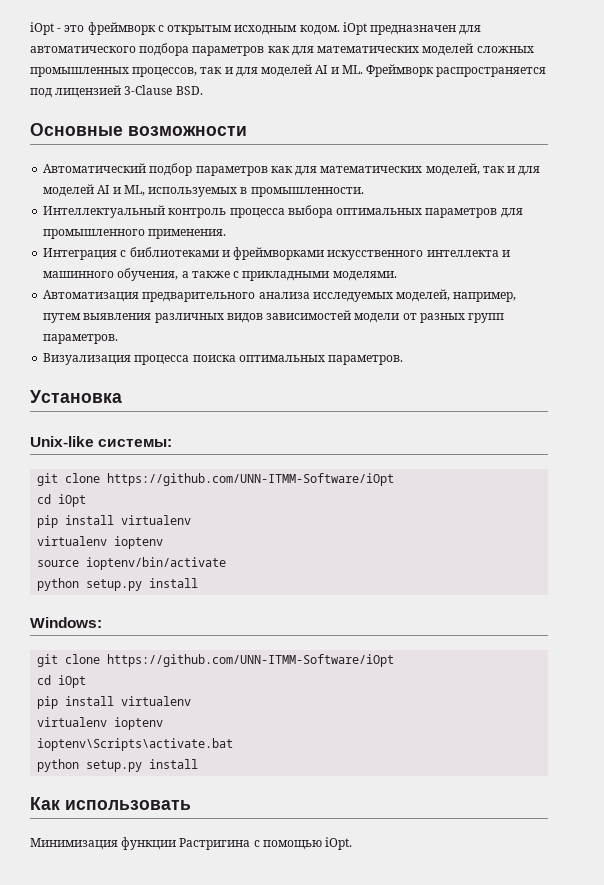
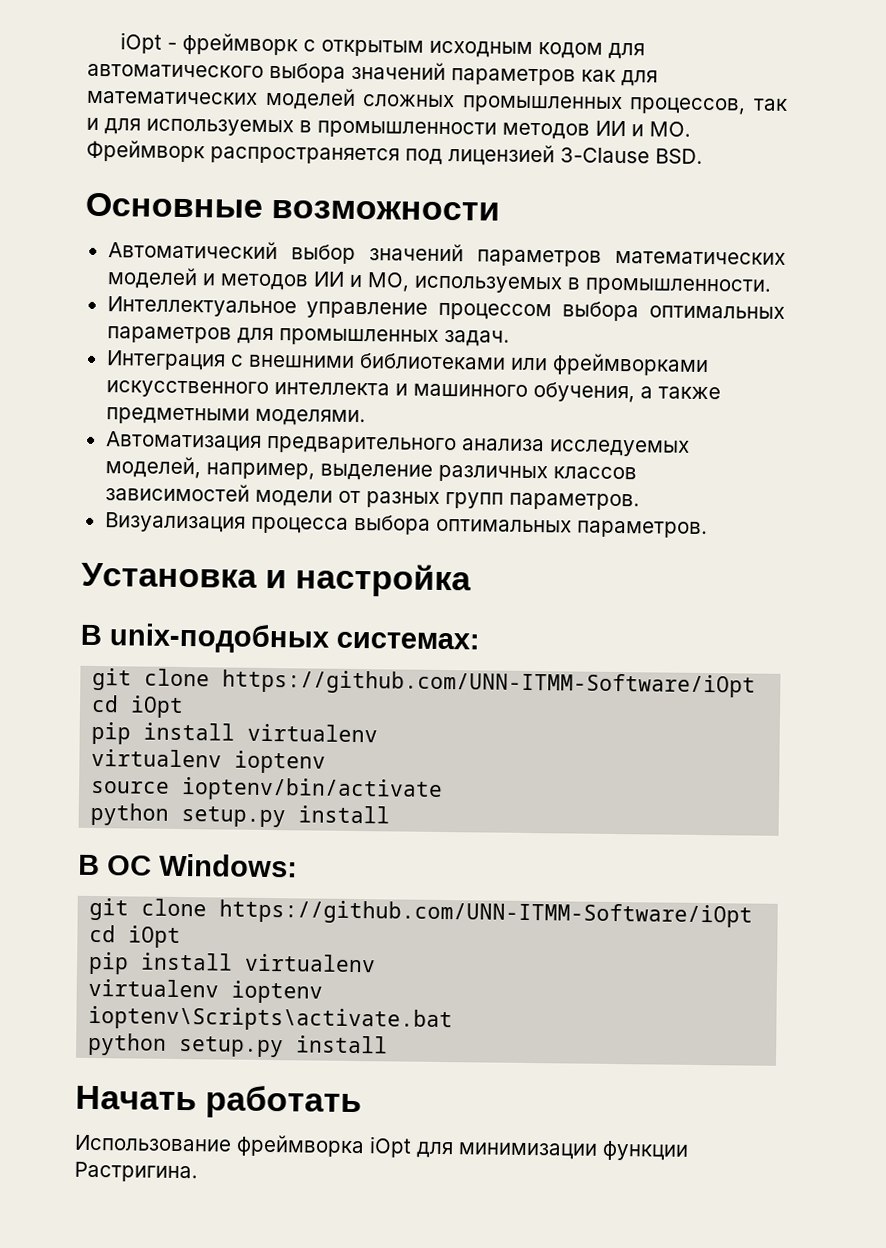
- iOpt - это фреймворк с открытым исходным кодом. iOpt предназначен для автоматического подбора параметров как для математических моделей сложных промышленных процессов, так и для моделей AI и ML. Фреймворк распространяется под лицензией 3-Clause BSD.
+ iOpt - фреймворк с открытым исходным кодом для автоматического выбора значений параметров как для математических моделей сложных промышленных процессов, так и для используемых в промышленности методов ИИ и МО. Фреймворк распространяется под лицензией 3-Clause BSD.
- Автоматический подбор параметров как для математических моделей, так и для моделей AI и ML, используемых в промышленности.
+ Автоматический выбор значений параметров математических моделей и методов ИИ и МО, используемых в промышленности.
- Интеллектуальный контроль процесса выбора оптимальных параметров для промышленного применения.
+ Интеллектуальное управление процессом выбора оптимальных параметров для промышленных задач.
- Интеграция с библиотеками и фреймворками искусственного интеллекта и машинного обучения, а также с прикладными моделями.
+ Интеграция с внешними библиотеками или фреймворками искусственного интеллекта и машинного обучения, а также предметными моделями.
- Автоматизация предварительного анализа исследуемых моделей, например, путем выявления различных видов зависимостей модели от разных групп параметров.
+ Автоматизация предварительного анализа исследуемых моделей, например, выделение различных классов зависимостей модели от разных групп параметров.
- Визуализация процесса поиска оптимальных параметров.
+ Визуализация процесса выбора оптимальных параметров.
- Установка
- Unix-like системы:
+ Установка и настройка
+ В unix-подобных системах:
- Windows:
+ В ОС Windows:
- Как использовать
- Минимизация функции Растригина с помощью iOpt.
+ Начать работать
+ Использование фреймворка iOpt для минимизации функции Растригина.

